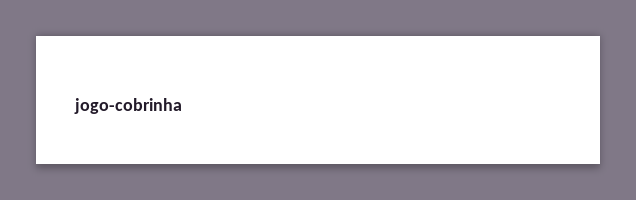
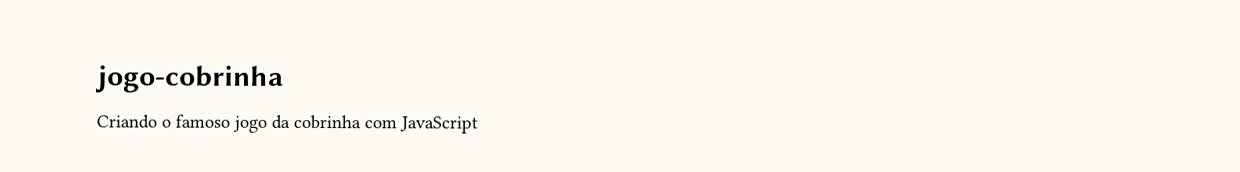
+ Criando o famoso jogo da cobrinha com JavaScript

